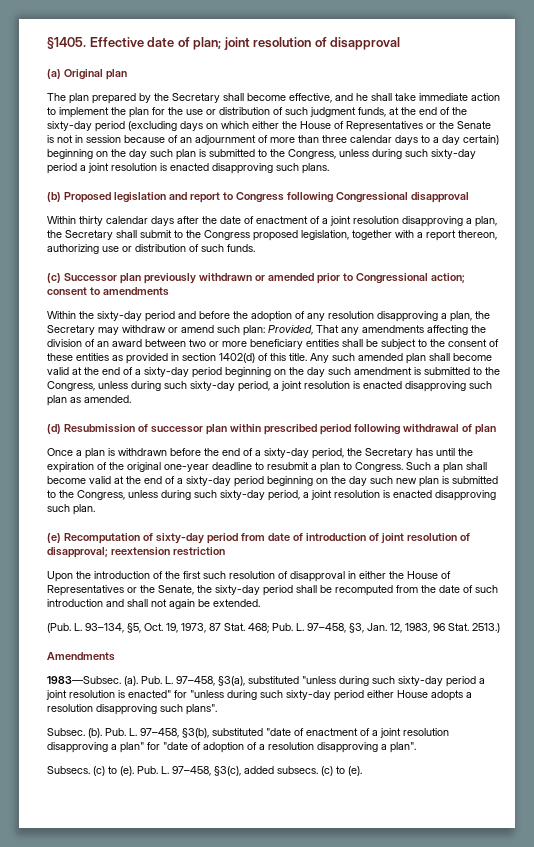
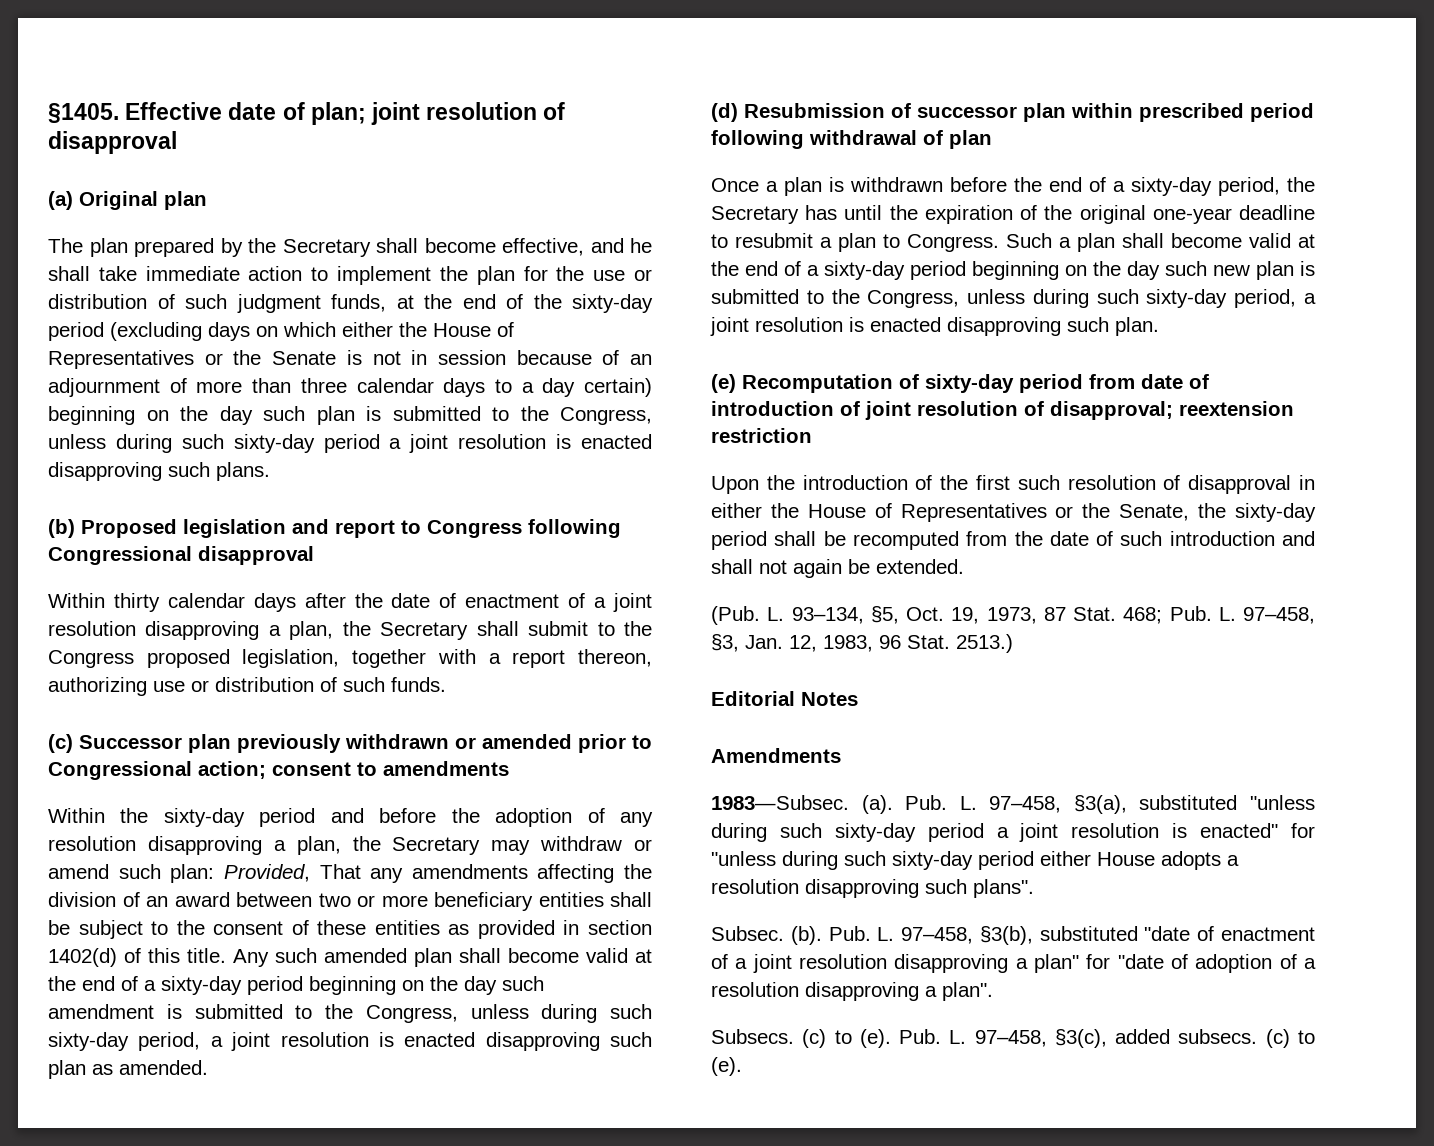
+ Editorial Notes

